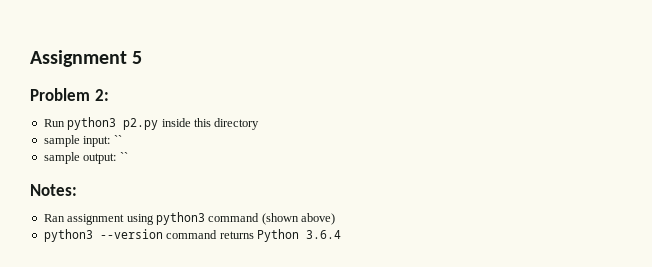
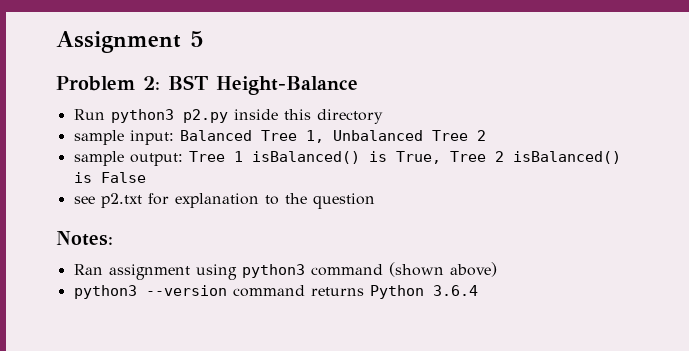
- Problem 2:
+ Problem 2: BST Height-Balance
- sample input: ``
- sample output: ``
+ sample input: Balanced Tree 1, Unbalanced Tree 2
+ sample output: Tree 1 isBalanced() is True, Tree 2 isBalanced() is False
+ see p2.txt for explanation to the question

